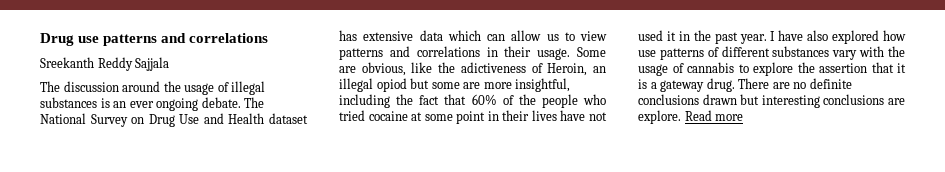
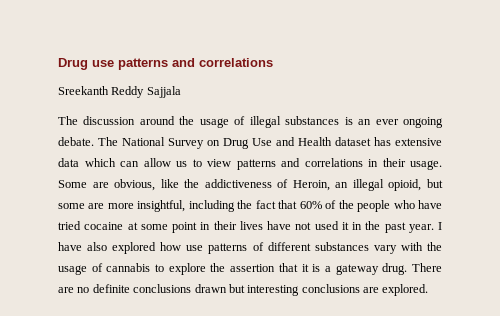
- Some are obvious, like the adictiveness of Heroin, an illegal opiod but some are more insightful, including the fact that 60% of the people who tried cocaine at some point in their lives have not used it in the past year.
+ Some are obvious, like the addictiveness of Heroin, an illegal opioid, but some are more insightful, including the fact that 60% of the people who have tried cocaine at some point in their lives have not used it in the past year.
- There are no definite conclusions drawn but interesting conclusions are explore. Read more
+ There are no definite conclusions drawn but interesting conclusions are explored.

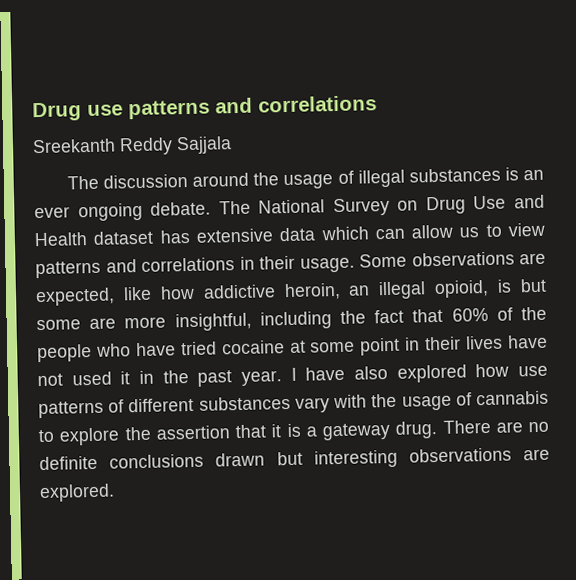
- Some are obvious, like the addictiveness of Heroin, an illegal opioid, but some are more insightful, including the fact that 60% of the people who have tried cocaine at some point in their lives have not used it in the past year.
+ Some observations are expected, like how addictive heroin, an illegal opioid, is but some are more insightful, including the fact that 60% of the people who have tried cocaine at some point in their lives have not used it in the past year.
- There are no definite conclusions drawn but interesting conclusions are explored.
+ There are no definite conclusions drawn but interesting observations are explored.

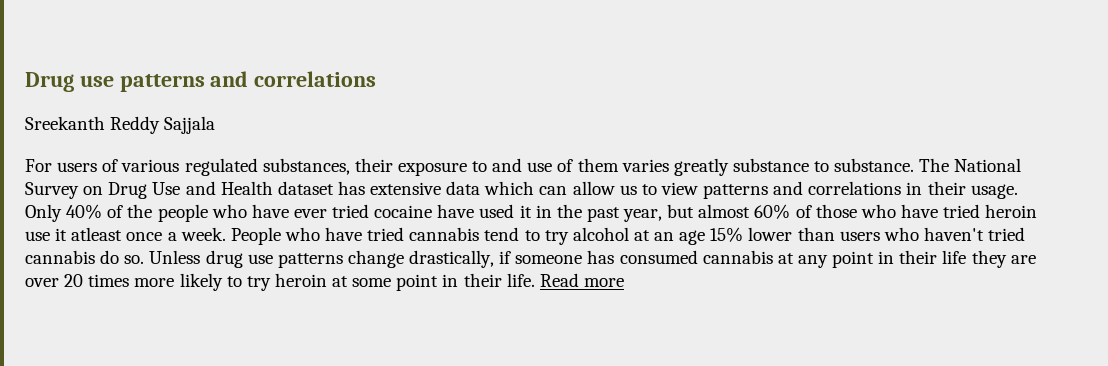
- The discussion around the usage of illegal substances is an ever ongoing debate.
+ For users of various regulated substances, their exposure to and use of them varies greatly substance to substance.
- Some observations are expected, like how addictive heroin, an illegal opioid, is but some are more insightful, including the fact that 60% of the people who have tried cocaine at some point in their lives have not used it in the past year. I have also explored how use patterns of different substances vary with the usage of cannabis to explore the assertion that it is a gateway drug. There are no definite conclusions drawn but interesting observations are explored.
+ Only 40% of the people who have ever tried cocaine have used it in the past year, but almost 60% of those who have tried heroin use it atleast once a week. People who have tried cannabis tend to try alcohol at an age 15% lower than users who haven't tried cannabis do so. Unless drug use patterns change drastically, if someone has consumed cannabis at any point in their life they are over 20 times more likely to try heroin at some point in their life. Read more

